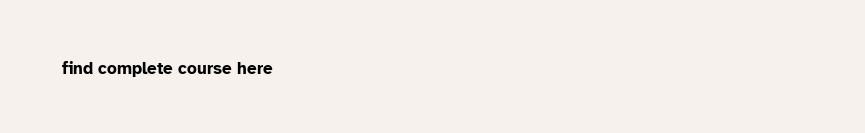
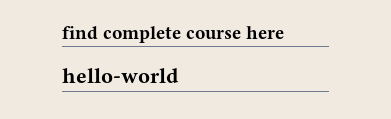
+ hello-world

